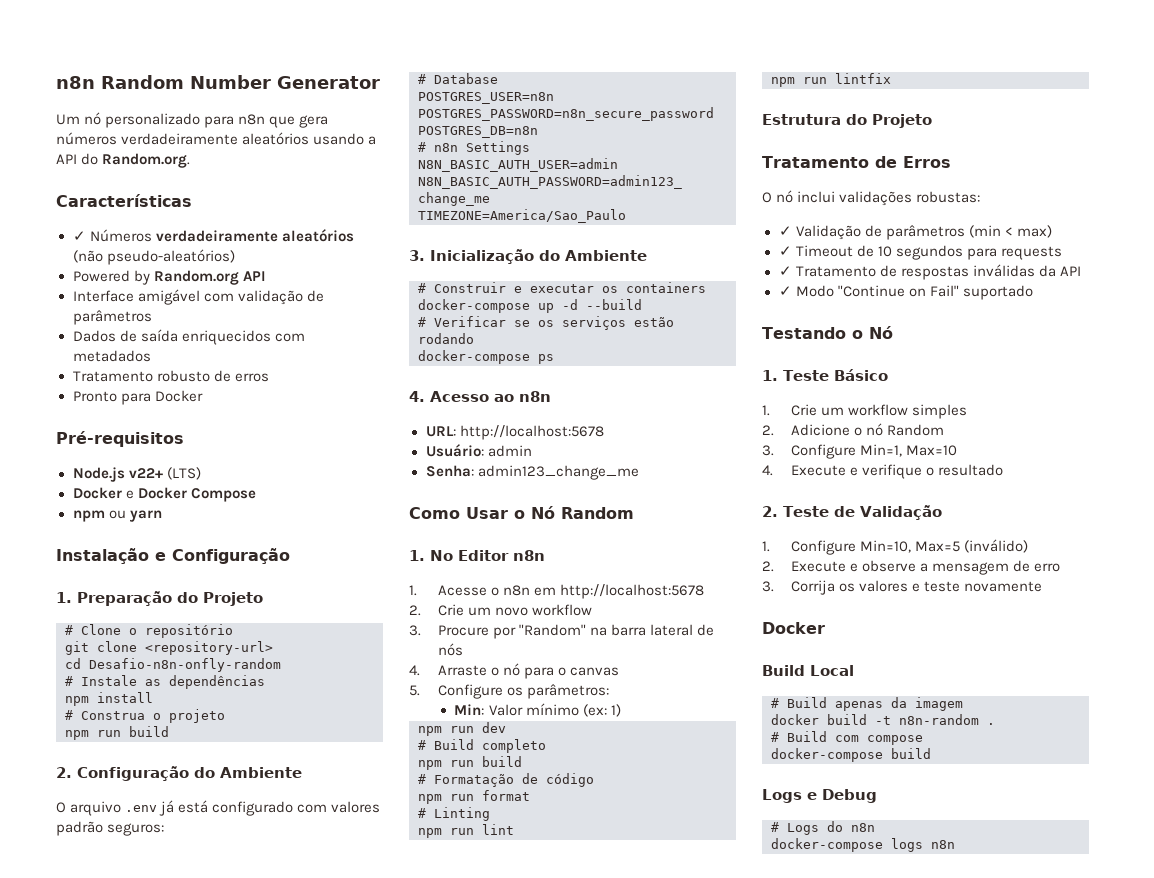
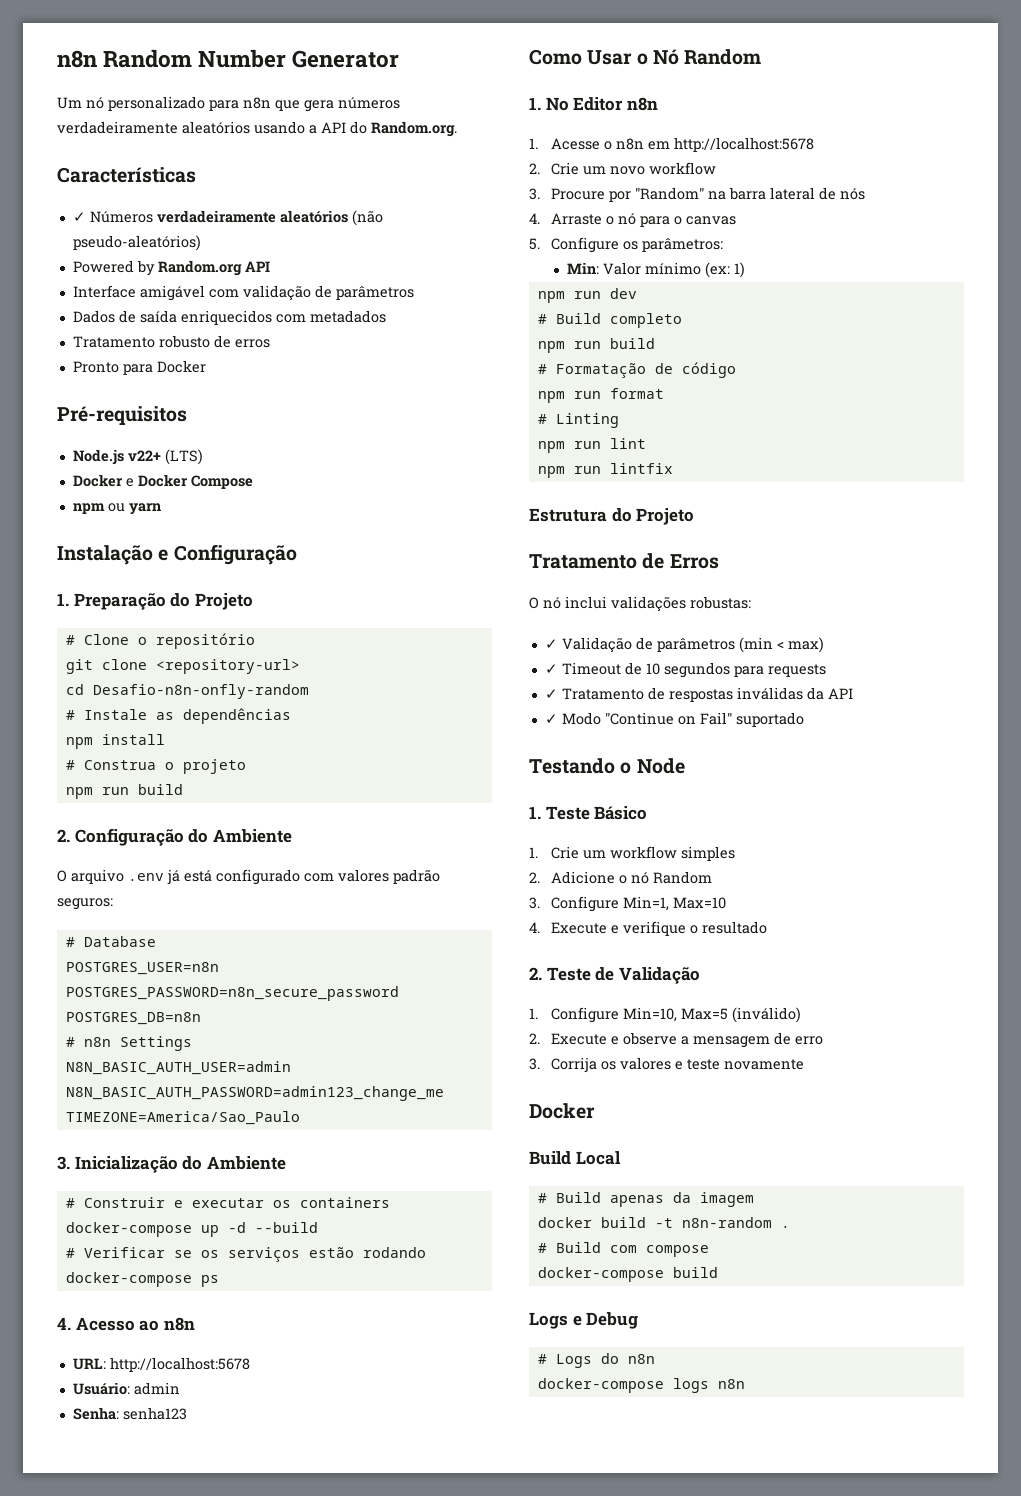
- Senha: admin123_change_me
+ Senha: senha123
- Testando o Nó
+ Testando o Node

